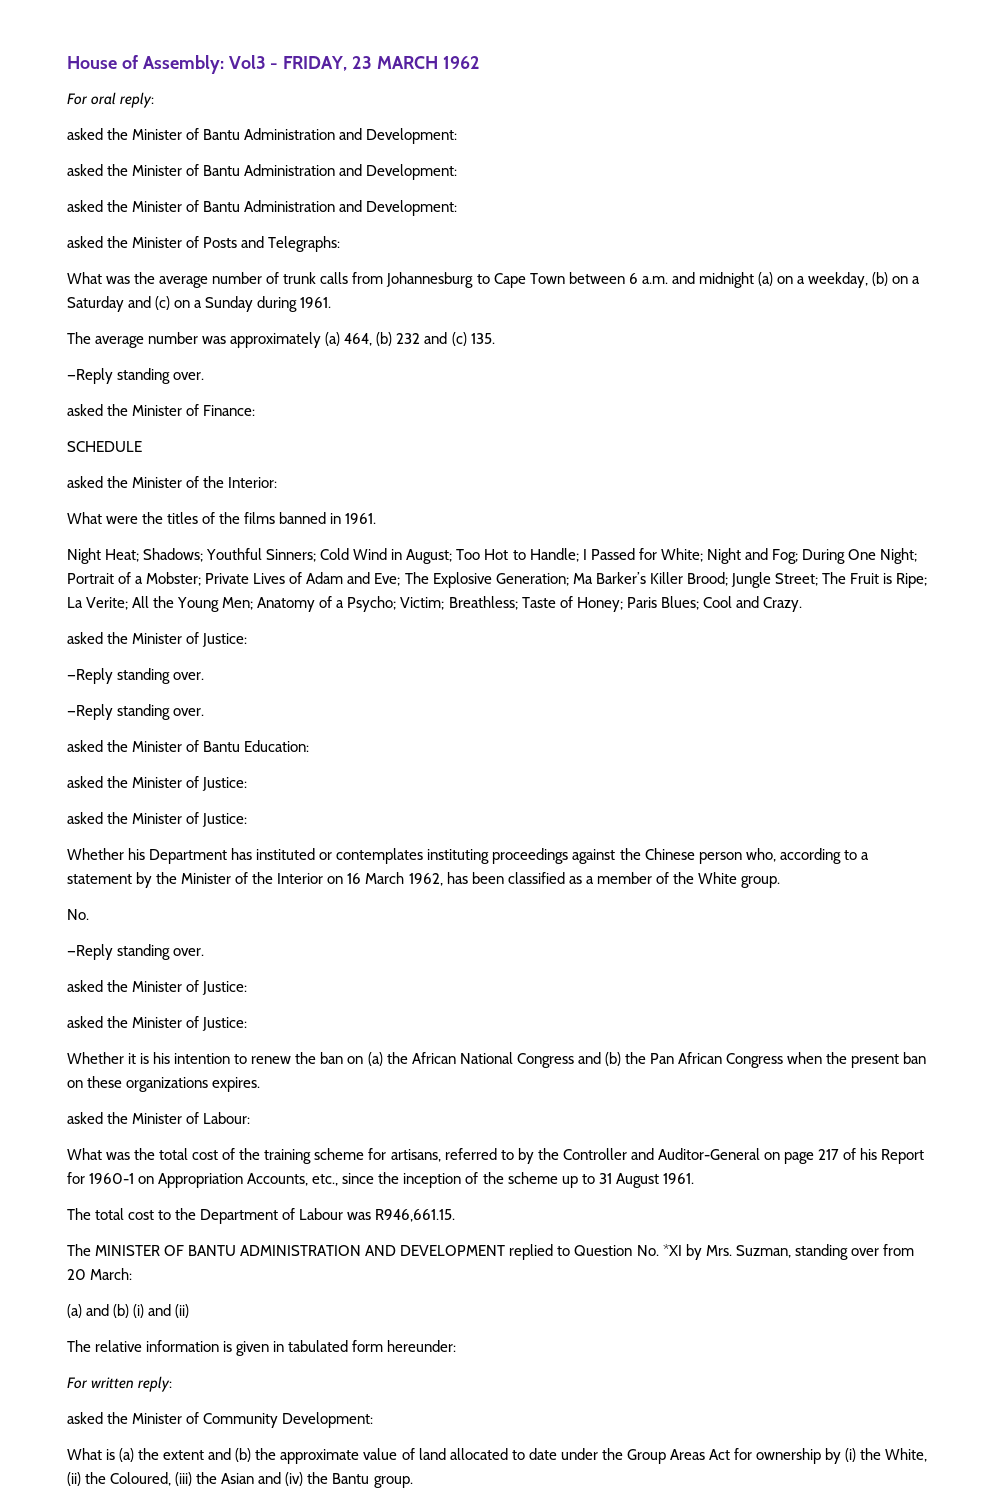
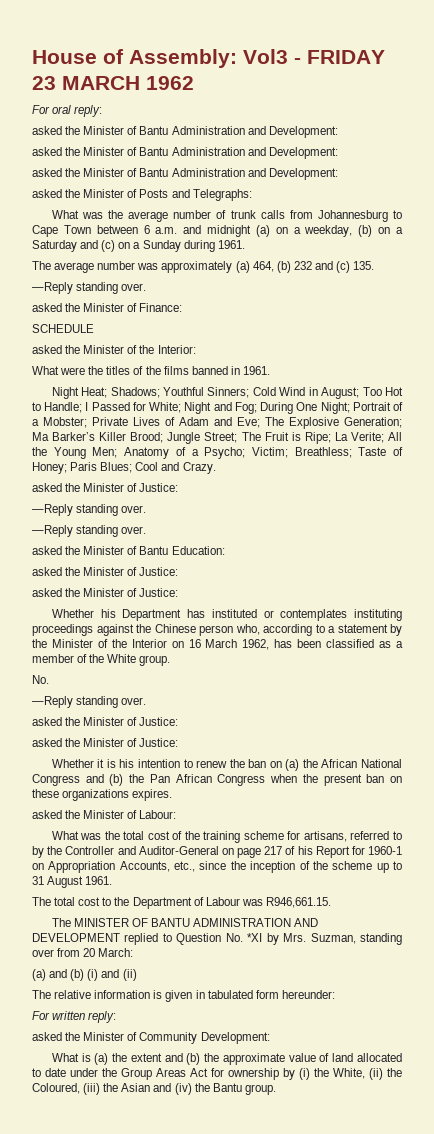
- House of Assembly: Vol3 - FRIDAY, 23 MARCH 1962
+ House of Assembly: Vol3 - FRIDAY 23 MARCH 1962

